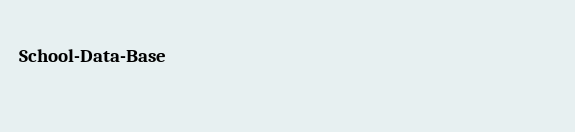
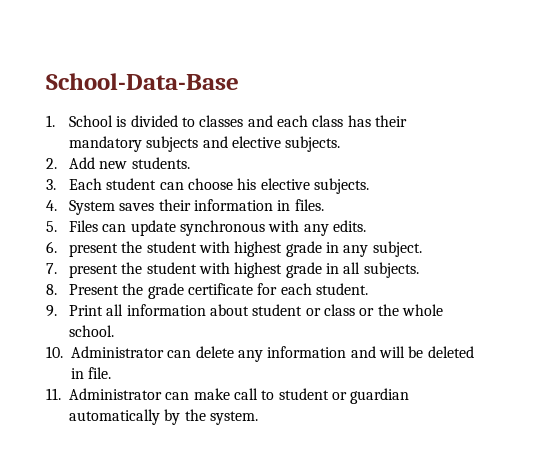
+ 1. School is divided to classes and each class has their mandatory subjects and elective subjects.
+ 2. Add new students.
+ 3. Each student can choose his elective subjects.
+ 4. System saves their information in files.
+ 5. Files can update synchronous with any edits.
+ 6. present the student with highest grade in any subject.
+ 7. present the student with highest grade in all subjects.
+ 8. Present the grade certificate for each student.
+ 9. Print all information about student or class or the whole school.
+ 10. Administrator can delete any information and will be deleted in file.
+ 11. Administrator can make call to student or guardian automatically by the system.

